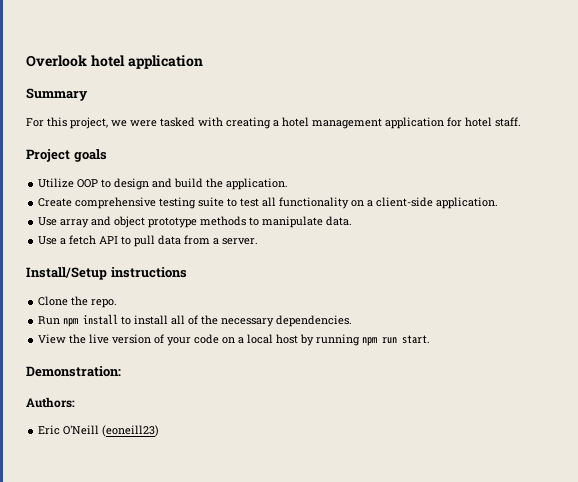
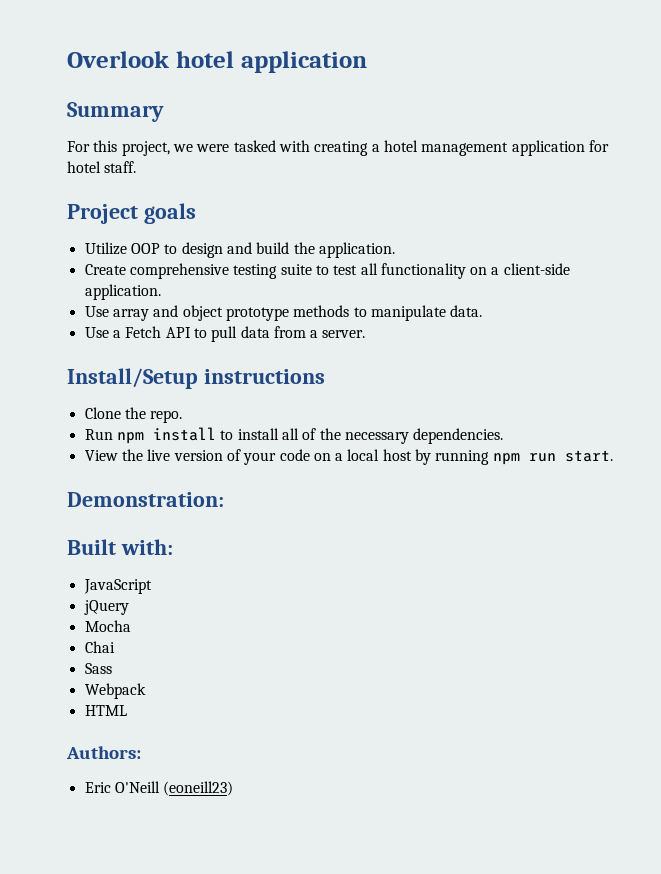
- Use a fetch API to pull data from a server.
+ Use a Fetch API to pull data from a server.
+ Built with:
+ JavaScript
+ jQuery
+ Mocha
+ Chai
+ Sass
+ Webpack
+ HTML

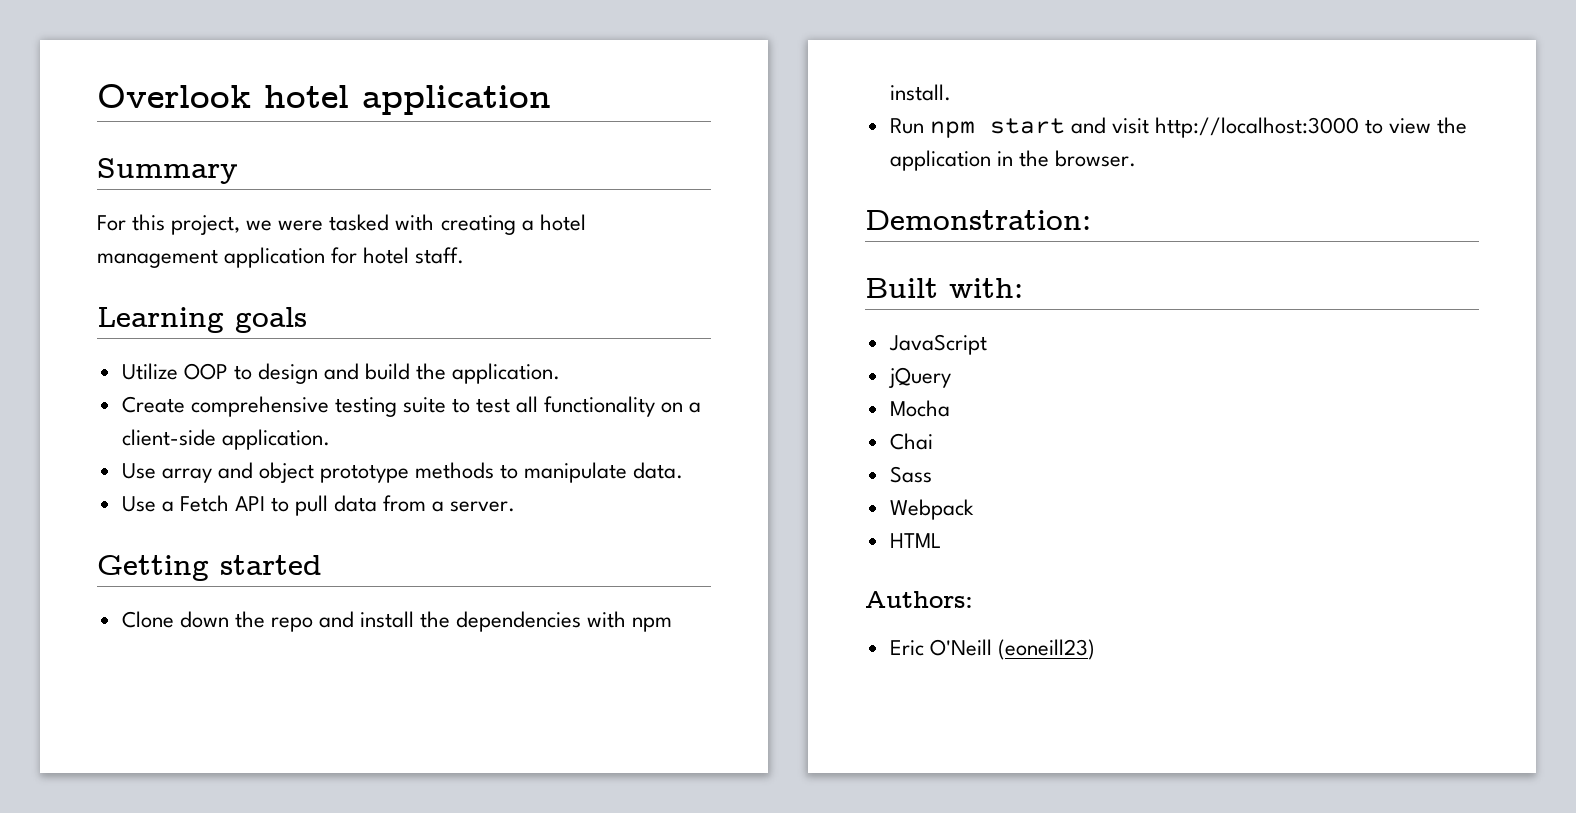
- Project goals
+ Learning goals
- Install/Setup instructions
+ Getting started
- Clone the repo.
- Run npm install to install all of the necessary dependencies.
- View the live version of your code on a local host by running npm run start.
+ Clone down the repo and install the dependencies with npm install.
+ Run npm start and visit http://localhost:3000 to view the application in the browser.

